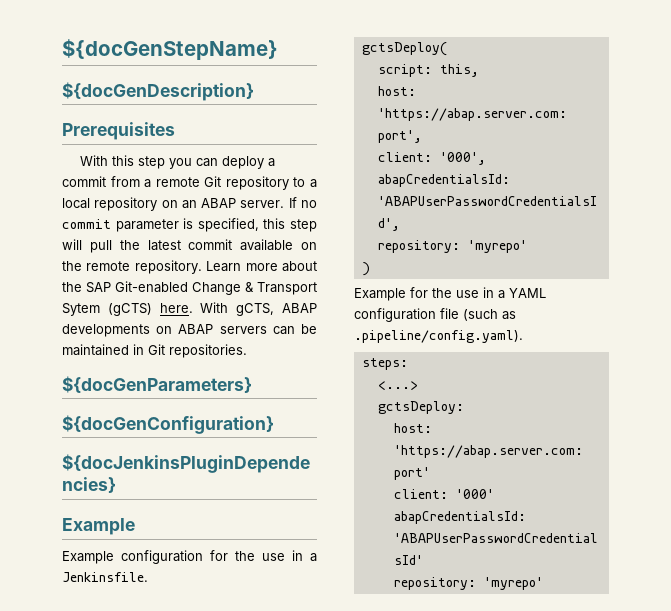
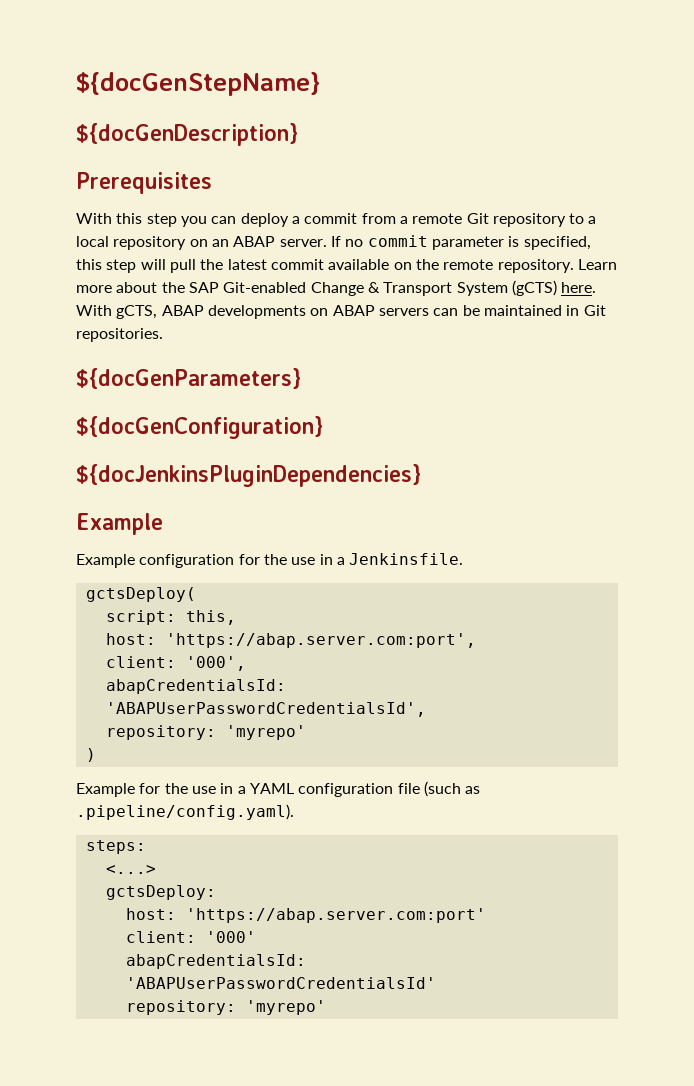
- Learn more about the SAP Git-enabled Change & Transport Sytem (gCTS) here.
+ Learn more about the SAP Git-enabled Change & Transport System (gCTS) here.

